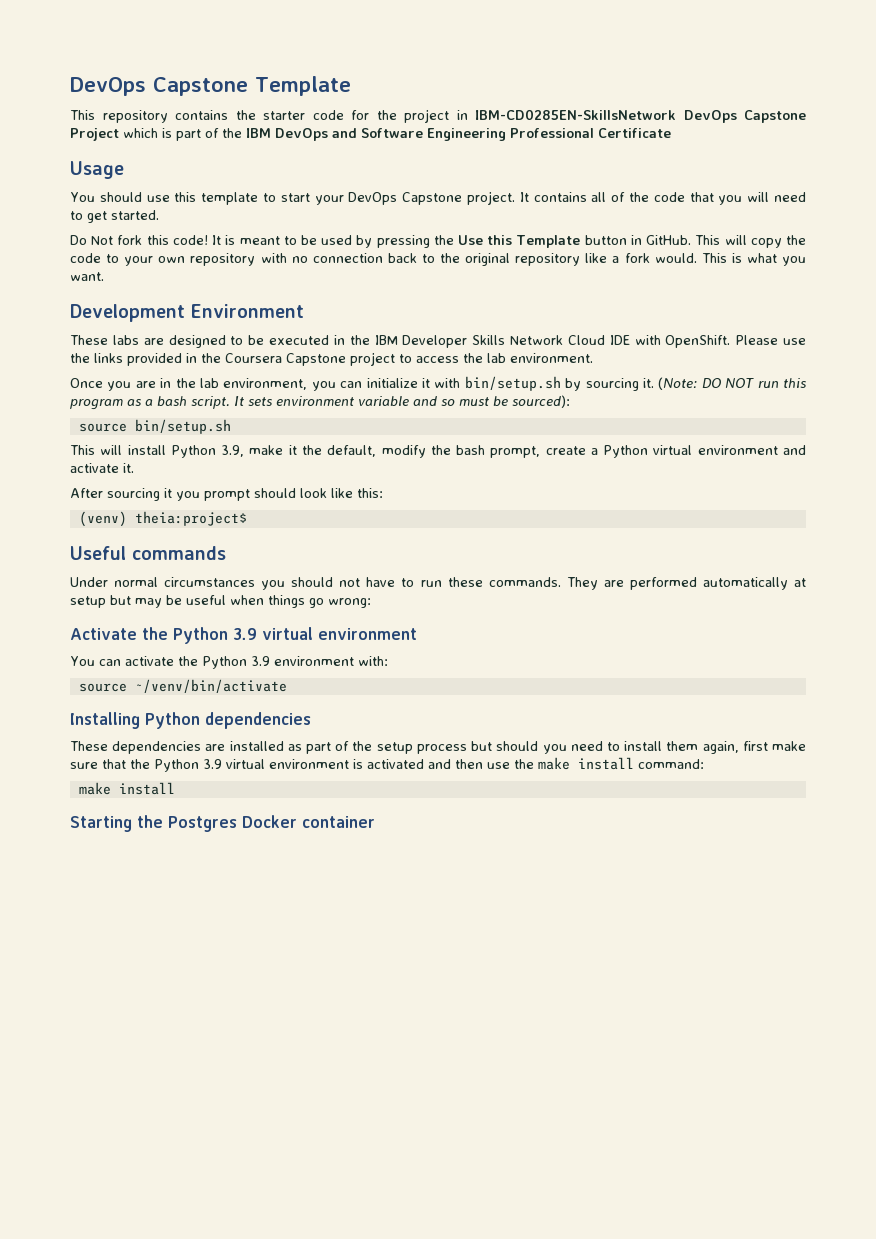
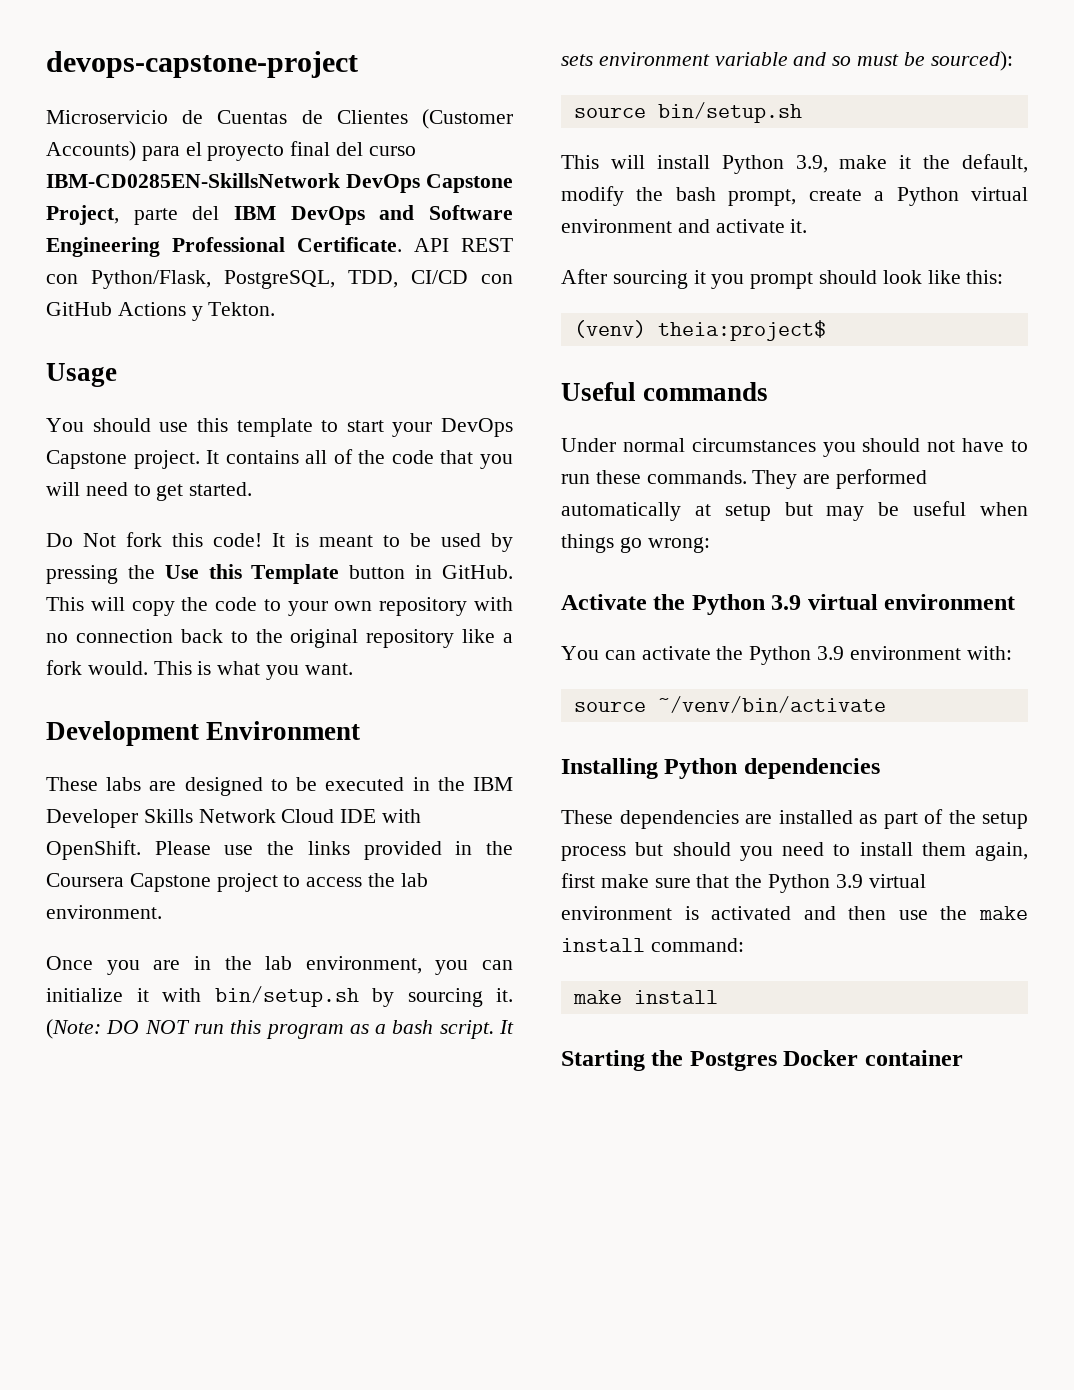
- DevOps Capstone Template
- This repository contains the starter code for the project in IBM-CD0285EN-SkillsNetwork DevOps Capstone Project which is part of the IBM DevOps and Software Engineering Professional Certificate
+ devops-capstone-project
+ Microservicio de Cuentas de Clientes (Customer Accounts) para el proyecto final del curso IBM-CD0285EN-SkillsNetwork DevOps Capstone Project, parte del IBM DevOps and Software Engineering Professional Certificate. API REST con Python/Flask, PostgreSQL, TDD, CI/CD con GitHub Actions y Tekton.

